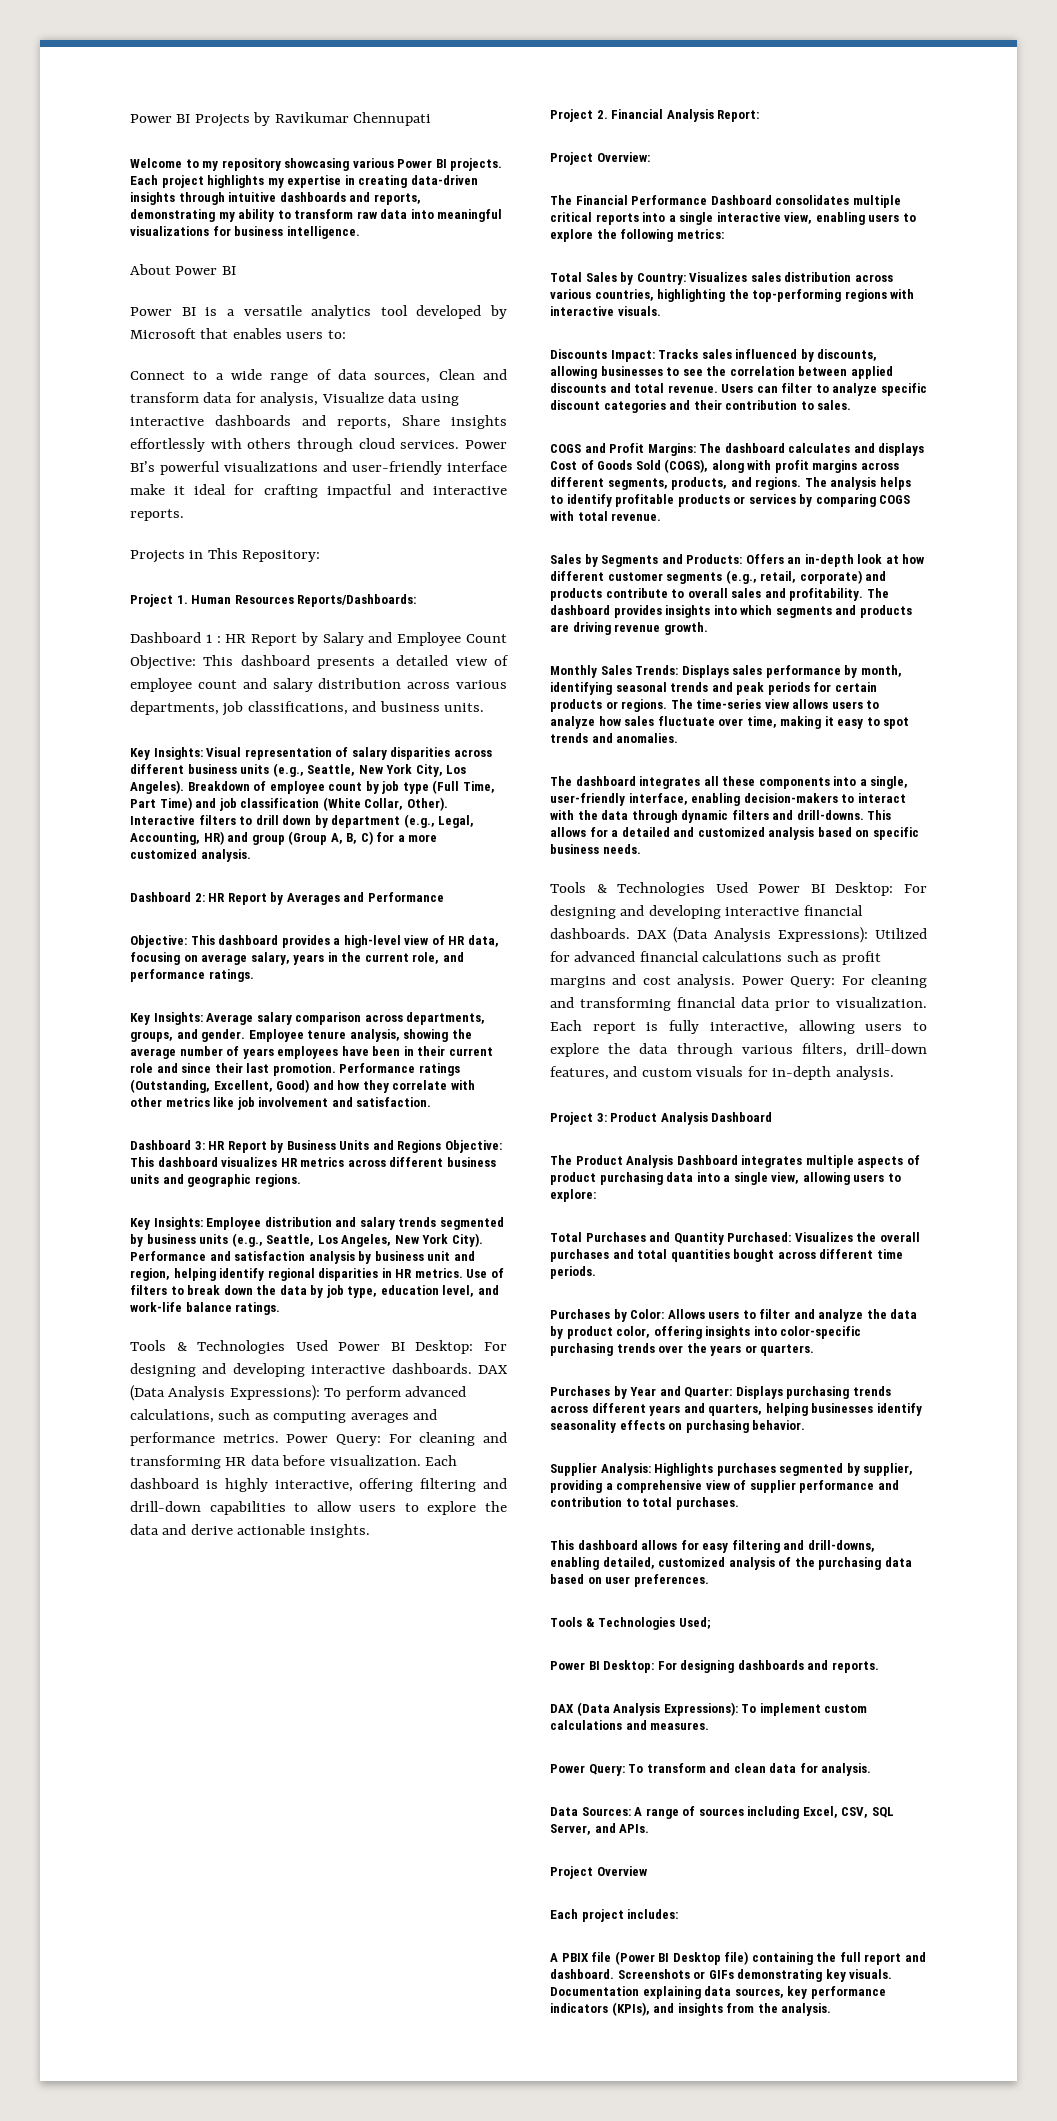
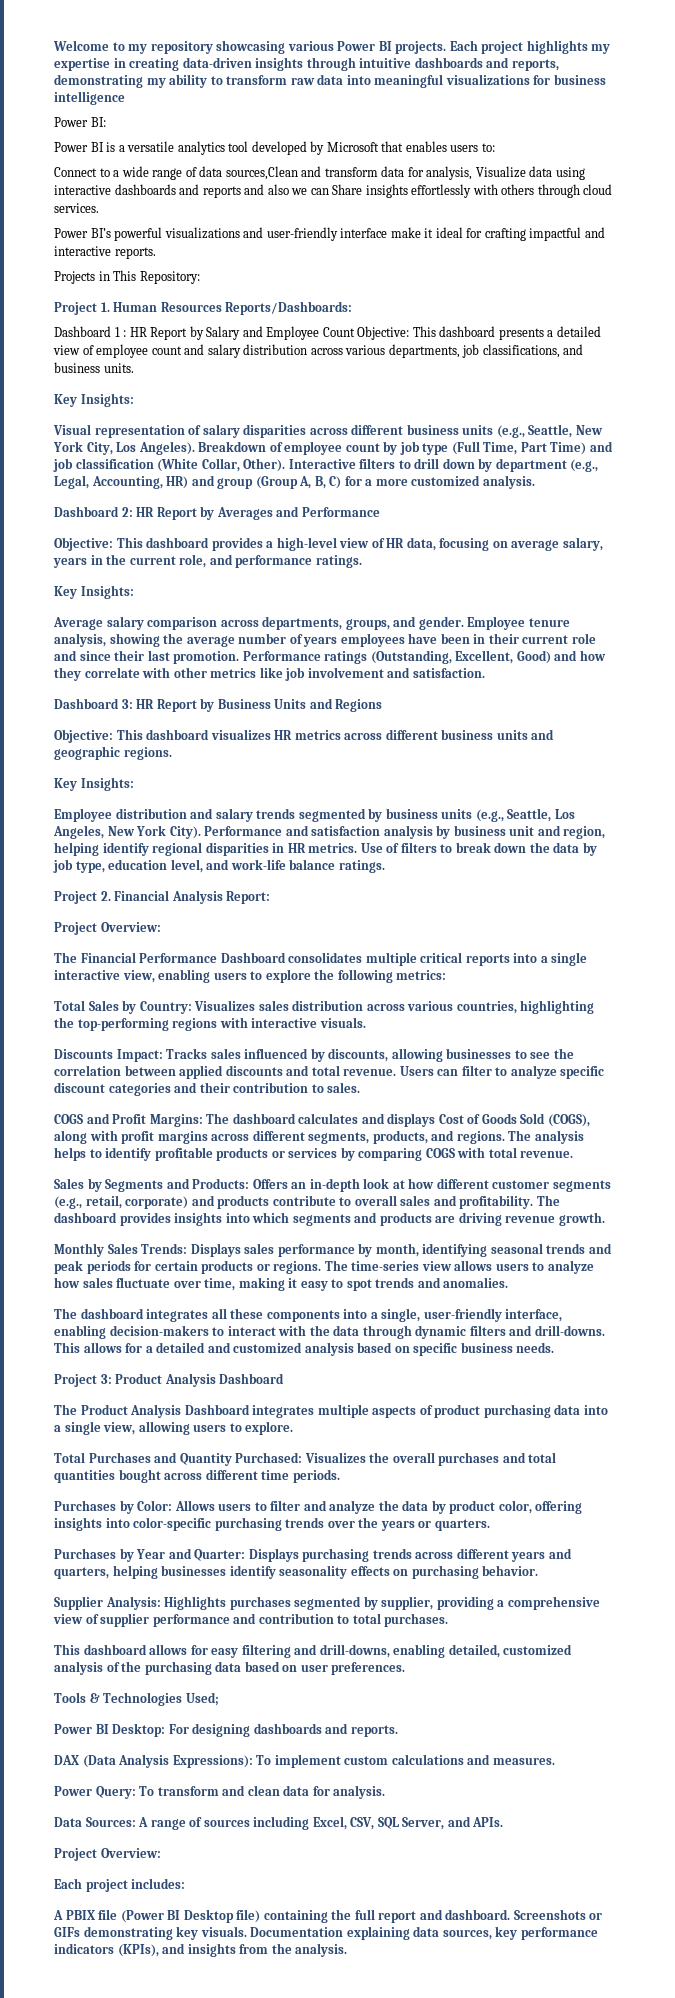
- Power BI Projects by Ravikumar Chennupati
- Each project highlights my expertise in creating data-driven insights through intuitive dashboards and reports, demonstrating my ability to transform raw data into meaningful visualizations for business intelligence.
- About Power BI
+ Each project highlights my expertise in creating data-driven insights through intuitive dashboards and reports, demonstrating my ability to transform raw data into meaningful visualizations for business intelligence
+ Power BI:
- Connect to a wide range of data sources, Clean and transform data for analysis, Visualize data using interactive dashboards and reports, Share insights effortlessly with others through cloud services. Power BI’s powerful visualizations and user-friendly interface make it ideal for crafting impactful and interactive reports.
+ Connect to a wide range of data sources,Clean and transform data for analysis, Visualize data using interactive dashboards and reports and also we can Share insights effortlessly with others through cloud services.
+ Power BI’s powerful visualizations and user-friendly interface make it ideal for crafting impactful and interactive reports.
  Dashboard 1 : HR Report by Salary and Employee Count Objective: This dashboard presents a detailed view of employee count and salary distribution across various departments, job classifications, and business units.
- Key Insights: Visual representation of salary disparities across different business units (e.g., Seattle, New York City, Los Angeles).
+ Key Insights:
+ Visual representation of salary disparities across different business units (e.g., Seattle, New York City, Los Angeles).
  Objective: This dashboard provides a high-level view of HR data, focusing on average salary, years in the current role, and performance ratings.
- Key Insights: Average salary comparison across departments, groups, and gender.
+ Key Insights:
+ Average salary comparison across departments, groups, and gender.
- Dashboard 3: HR Report by Business Units and Regions Objective: This dashboard visualizes HR metrics across different business units and geographic regions.
- Key Insights: Employee distribution and salary trends segmented by business units (e.g., Seattle, Los Angeles, New York City).
+ Dashboard 3: HR Report by Business Units and Regions
+ Objective: This dashboard visualizes HR metrics across different business units and geographic regions.
+ Key Insights:
+ Employee distribution and salary trends segmented by business units (e.g., Seattle, Los Angeles, New York City).
- Tools & Technologies Used Power BI Desktop: For designing and developing interactive dashboards. DAX (Data Analysis Expressions): To perform advanced calculations, such as computing averages and performance metrics. Power Query: For cleaning and transforming HR data before visualization. Each dashboard is highly interactive, offering filtering and drill-down capabilities to allow users to explore the data and derive actionable insights.
- Tools & Technologies Used Power BI Desktop: For designing and developing interactive financial dashboards. DAX (Data Analysis Expressions): Utilized for advanced financial calculations such as profit margins and cost analysis. Power Query: For cleaning and transforming financial data prior to visualization. Each report is fully interactive, allowing users to explore the data through various filters, drill-down features, and custom visuals for in-depth analysis.
- The Product Analysis Dashboard integrates multiple aspects of product purchasing data into a single view, allowing users to explore:
+ The Product Analysis Dashboard integrates multiple aspects of product purchasing data into a single view, allowing users to explore.
  Data Sources: A range of sources including Excel, CSV, SQL Server, and APIs.
- Project Overview
+ Project Overview:

